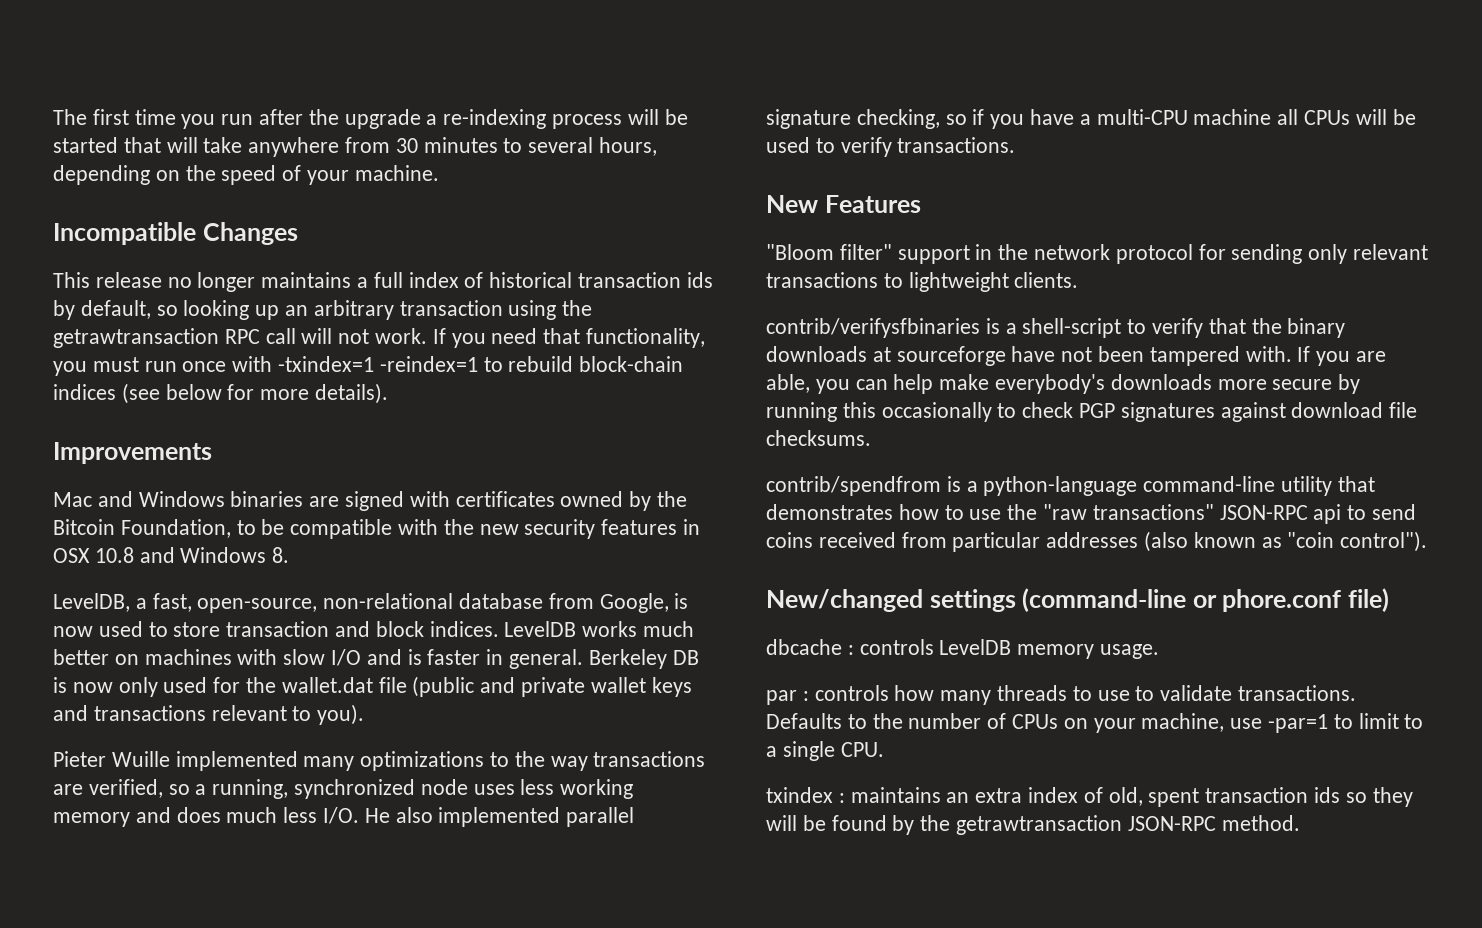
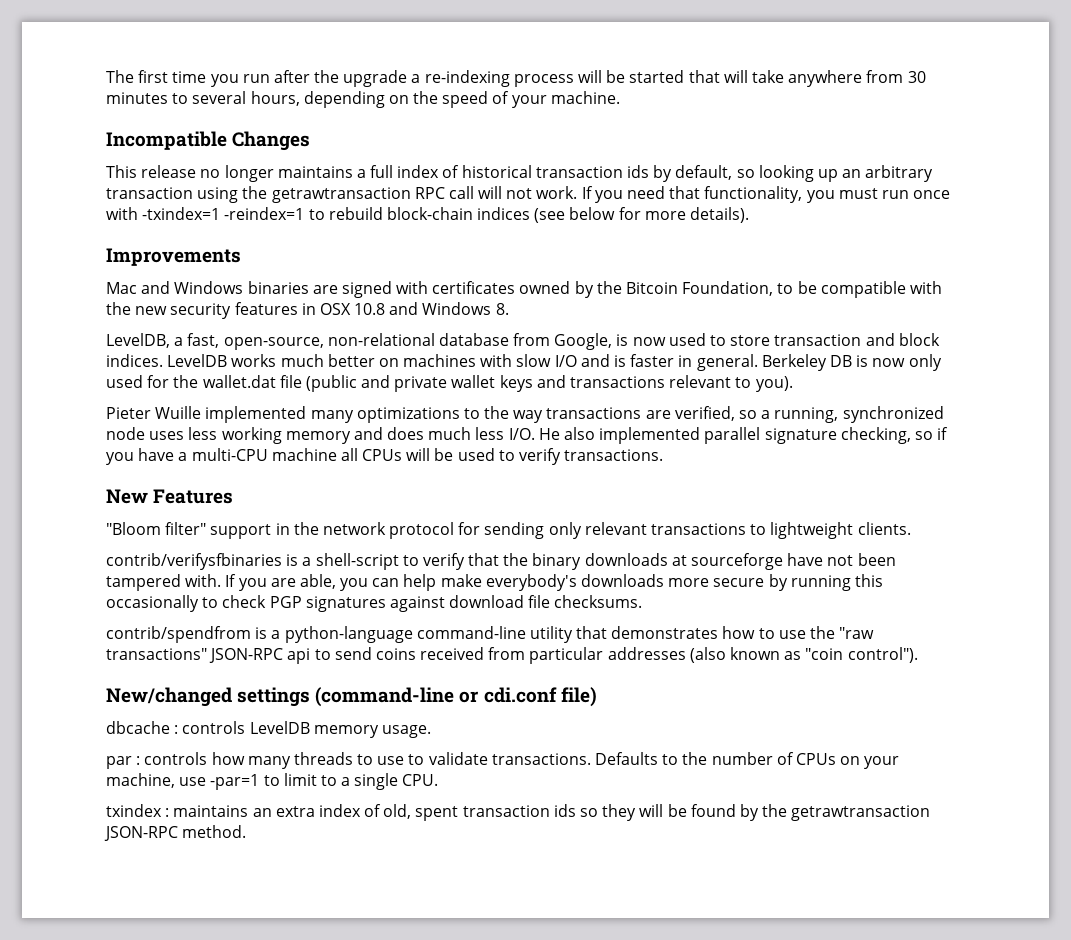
- New/changed settings (command-line or phore.conf file)
+ New/changed settings (command-line or cdi.conf file)

